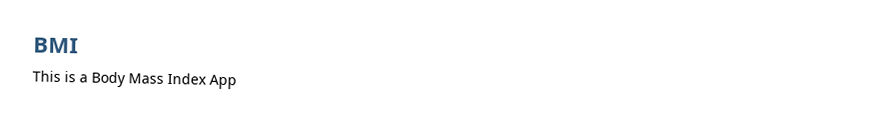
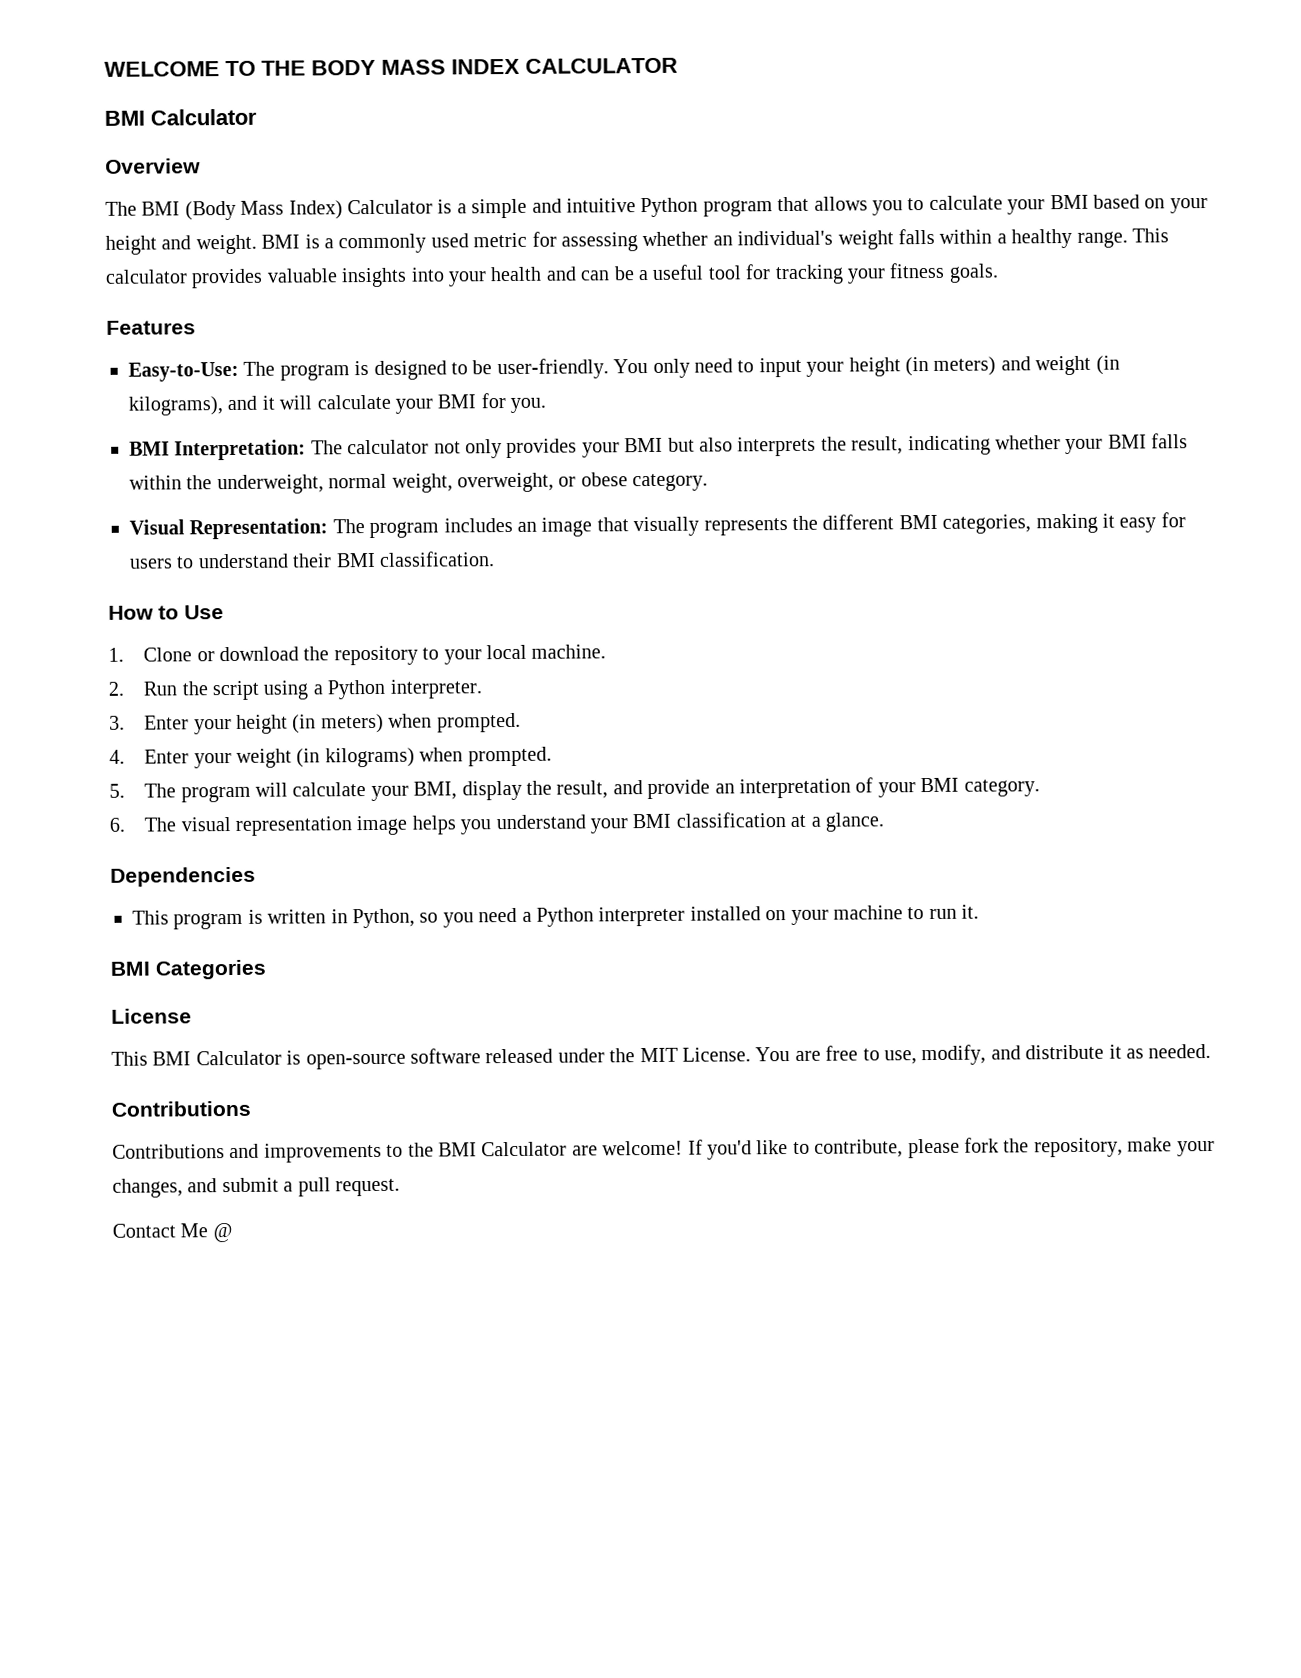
- BMI
- This is a Body Mass Index App
+ WELCOME TO THE BODY MASS INDEX CALCULATOR
+ BMI Calculator
+ Overview
+ The BMI (Body Mass Index) Calculator is a simple and intuitive Python program that allows you to calculate your BMI based on your height and weight. BMI is a commonly used metric for assessing whether an individual's weight falls within a healthy range. This calculator provides valuable insights into your health and can be a useful tool for tracking your fitness goals.
+ Features
+ Easy-to-Use: The program is designed to be user-friendly. You only need to input your height (in meters) and weight (in kilograms), and it will calculate your BMI for you.
+ BMI Interpretation: The calculator not only provides your BMI but also interprets the result, indicating whether your BMI falls within the underweight, normal weight, overweight, or obese category.
+ Visual Representation: The program includes an image that visually represents the different BMI categories, making it easy for users to understand their BMI classification.
+ How to Use
+ 1. Clone or download the repository to your local machine.
+ 2. Run the script using a Python interpreter.
+ 3. Enter your height (in meters) when prompted.
+ 4. Enter your weight (in kilograms) when prompted.
+ 5. The program will calculate your BMI, display the result, and provide an interpretation of your BMI category.
+ 6. The visual representation image helps you understand your BMI classification at a glance.
+ Dependencies
+ This program is written in Python, so you need a Python interpreter installed on your machine to run it.
+ BMI Categories
+ License
+ This BMI Calculator is open-source software released under the MIT License. You are free to use, modify, and distribute it as needed.
+ Contributions
+ Contributions and improvements to the BMI Calculator are welcome! If you'd like to contribute, please fork the repository, make your changes, and submit a pull request.
+ Contact Me @

